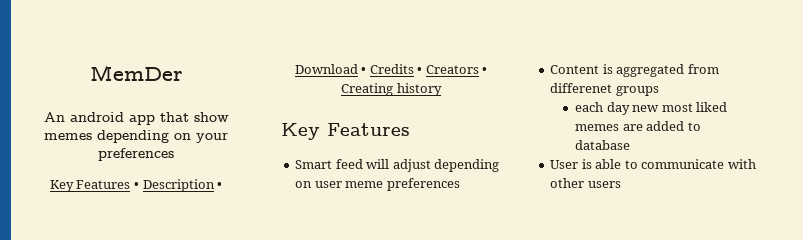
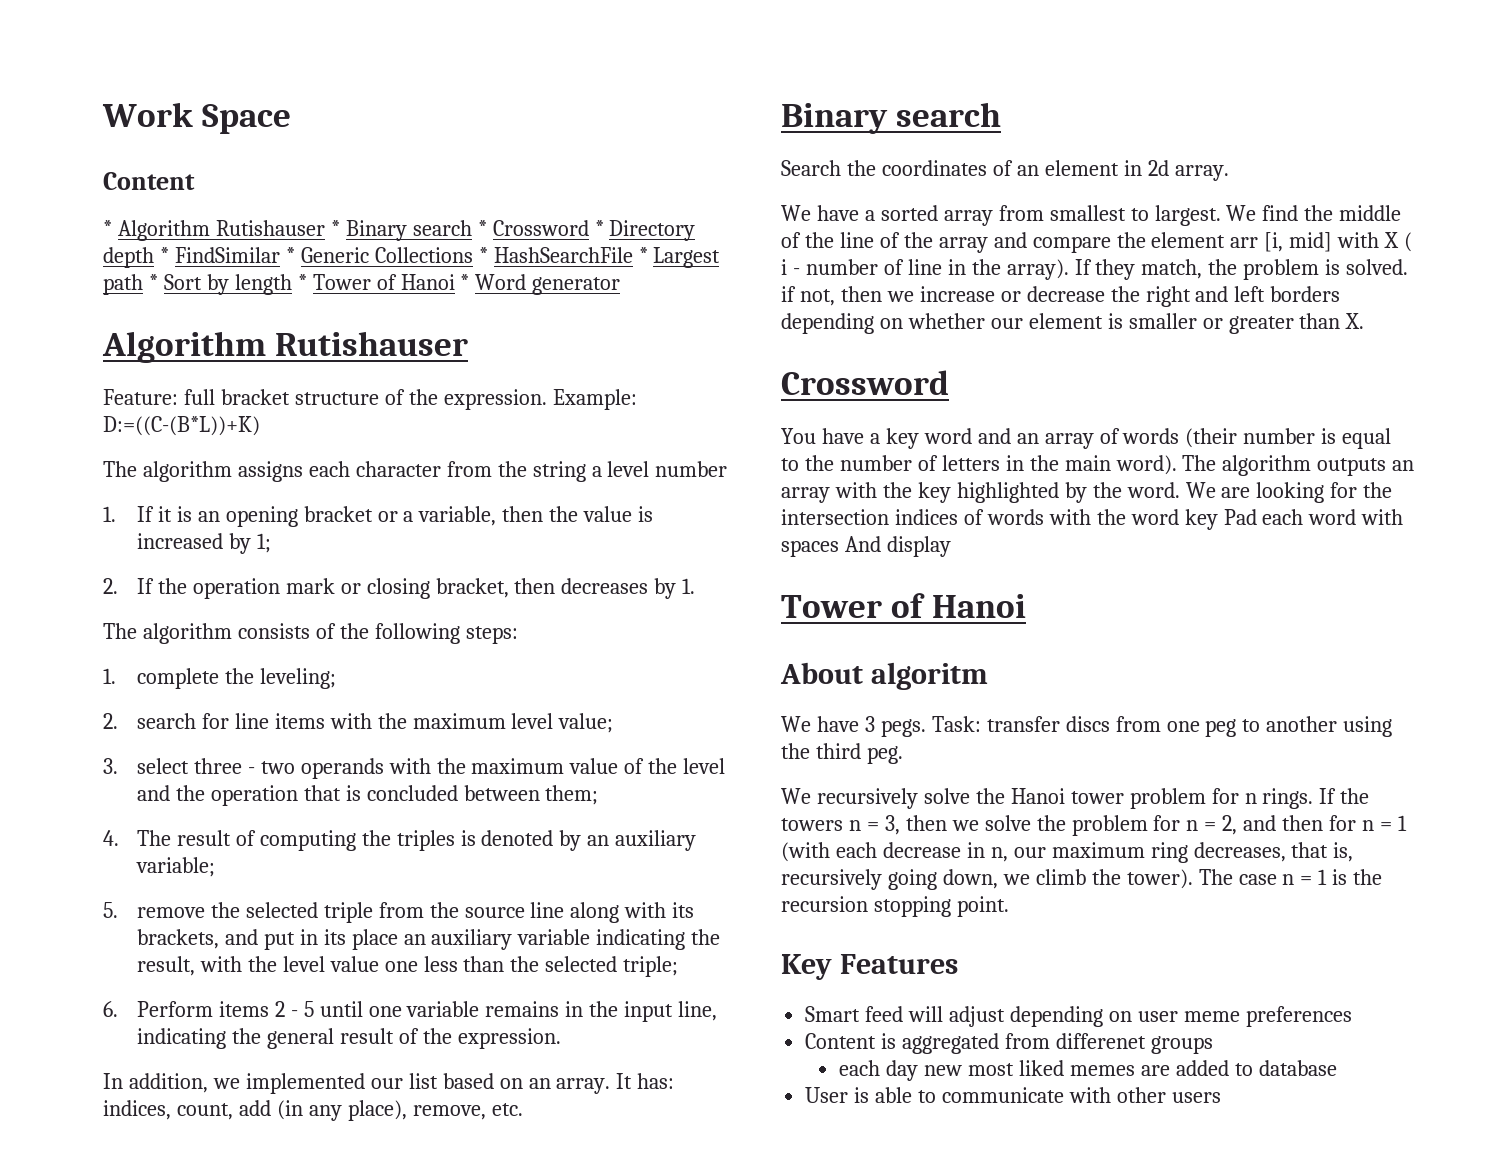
- MemDer
- An android app that show memes depending on your preferences
- Key Features • Description • Download • Credits • Creators • Creating history
+ Work Space
+ Content
+ * Algorithm Rutishauser * Binary search * Crossword * Directory depth * FindSimilar * Generic Collections * HashSearchFile * Largest path * Sort by length * Tower of Hanoi * Word generator
+ Algorithm Rutishauser
+ Feature: full bracket structure of the expression. Example: D:=((C-(B*L))+K)
+ The algorithm assigns each character from the string a level number
+ 1. If it is an opening bracket or a variable, then the value is increased by 1;
+ 2. If the operation mark or closing bracket, then decreases by 1.
+ The algorithm consists of the following steps:
+ 1. complete the leveling;
+ 2. search for line items with the maximum level value;
+ 3. select three - two operands with the maximum value of the level and the operation that is concluded between them;
+ 4. The result of computing the triples is denoted by an auxiliary variable;
+ 5. remove the selected triple from the source line along with its brackets, and put in its place an auxiliary variable indicating the result, with the level value one less than the selected triple;
+ 6. Perform items 2 - 5 until one variable remains in the input line, indicating the general result of the expression.
+ In addition, we implemented our list based on an array. It has: indices, count, add (in any place), remove, etc.
+ Binary search
+ Search the coordinates of an element in 2d array.
+ We have a sorted array from smallest to largest. We find the middle of the line of the array and compare the element arr [i, mid] with X ( i - number of line in the array). If they match, the problem is solved. if not, then we increase or decrease the right and left borders depending on whether our element is smaller or greater than X.
+ Crossword
+ You have a key word and an array of words (their number is equal to the number of letters in the main word). The algorithm outputs an array with the key highlighted by the word. We are looking for the intersection indices of words with the word key Pad each word with spaces And display
+ Tower of Hanoi
+ About algoritm
+ We have 3 pegs. Task: transfer discs from one peg to another using the third peg.
+ We recursively solve the Hanoi tower problem for n rings. If the towers n = 3, then we solve the problem for n = 2, and then for n = 1 (with each decrease in n, our maximum ring decreases, that is, recursively going down, we climb the tower). The case n = 1 is the recursion stopping point.

